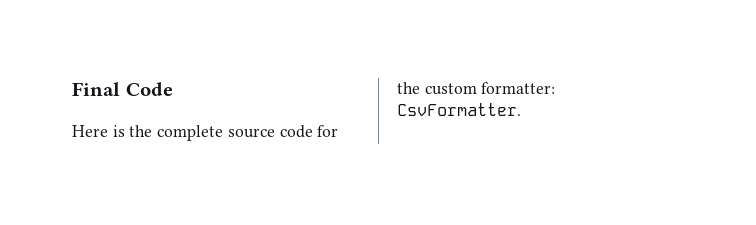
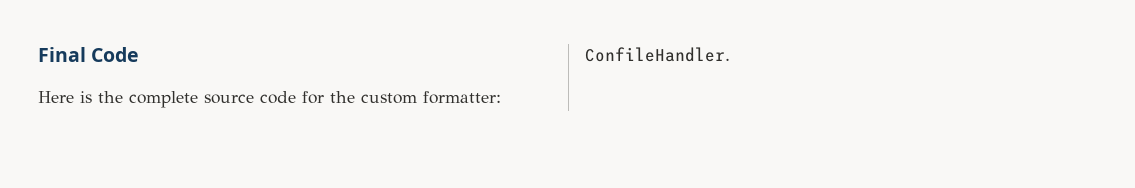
- Here is the complete source code for the custom formatter: CsvFormatter.
+ Here is the complete source code for the custom formatter: ConfileHandler.

